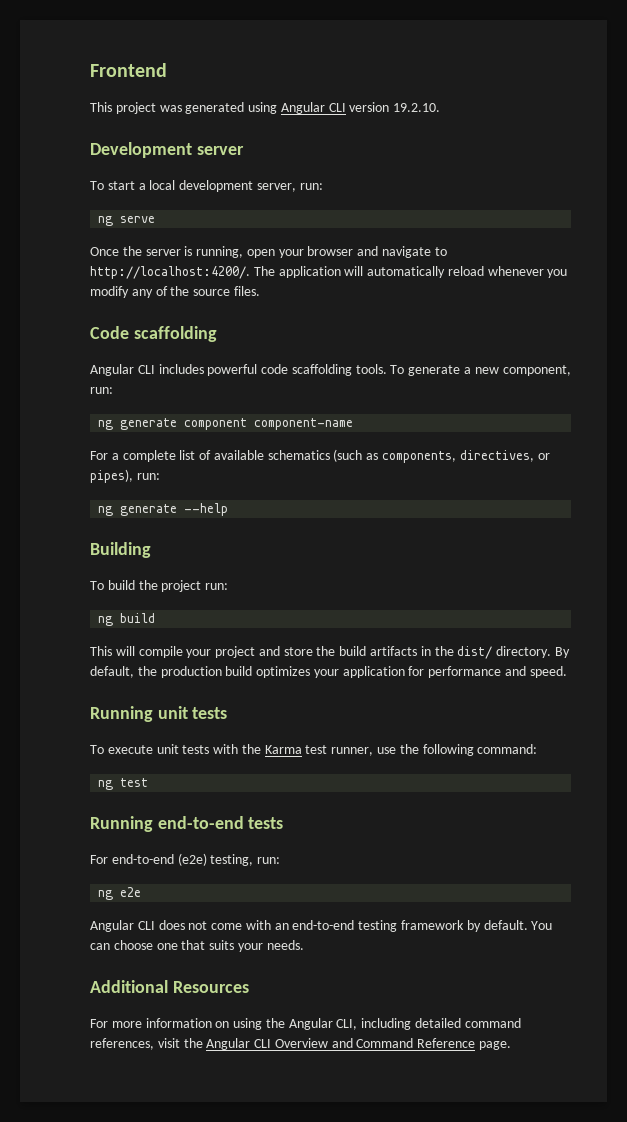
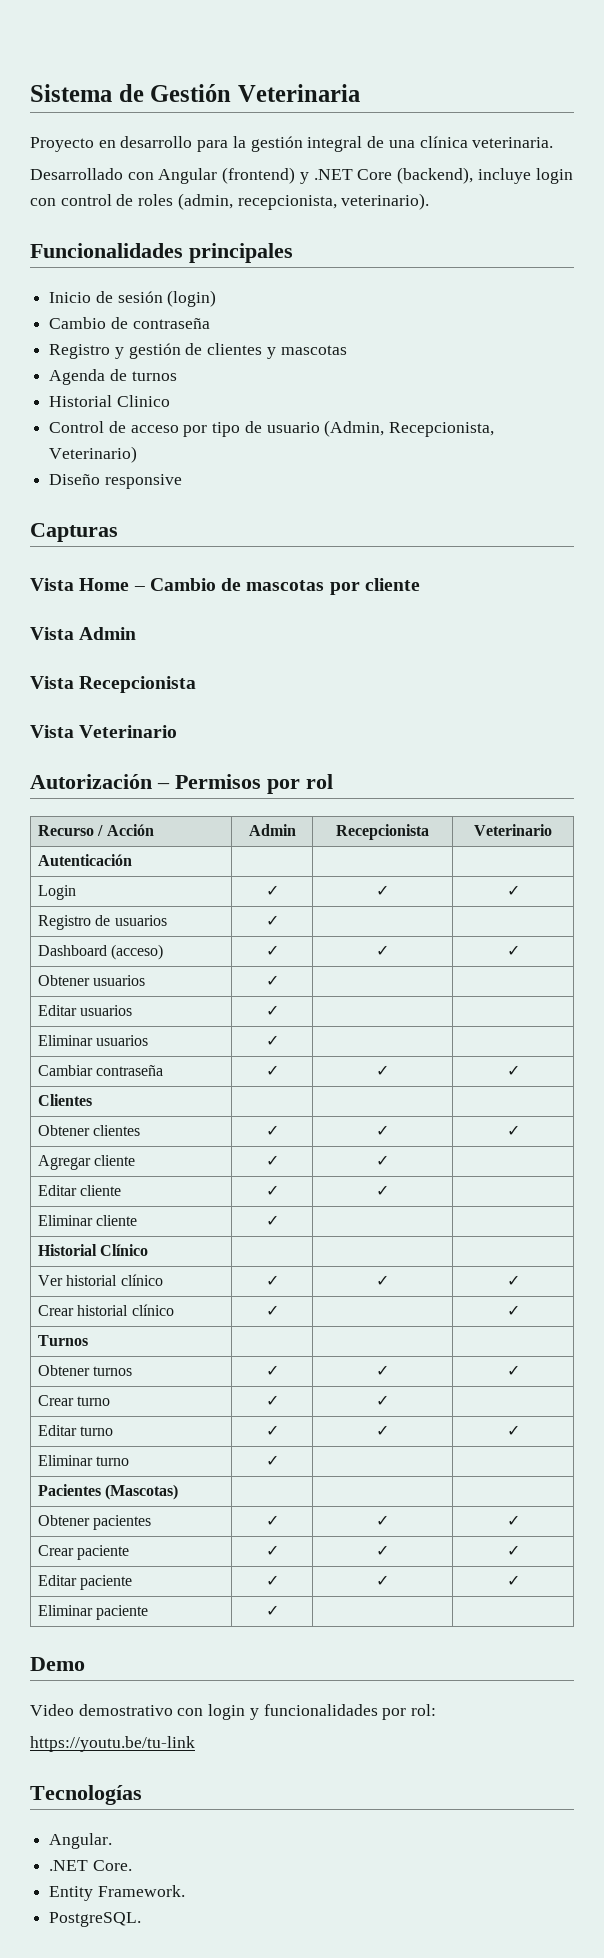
- Frontend
- This project was generated using Angular CLI version 19.2.10.
- Development server
- To start a local development server, run:
- ng serve
- Once the server is running, open your browser and navigate to http://localhost:4200/. The application will automatically reload whenever you modify any of the source files.
- Code scaffolding
- Angular CLI includes powerful code scaffolding tools. To generate a new component, run:
- ng generate component component-name
- For a complete list of available schematics (such as components, directives, or pipes), run:
- ng generate --help
- Building
- To build the project run:
- ng build
- This will compile your project and store the build artifacts in the dist/ directory. By default, the production build optimizes your application for performance and speed.
- Running unit tests
- To execute unit tests with the Karma test runner, use the following command:
- ng test
- Running end-to-end tests
- For end-to-end (e2e) testing, run:
- ng e2e
- Angular CLI does not come with an end-to-end testing framework by default. You can choose one that suits your needs.
- Additional Resources
- For more information on using the Angular CLI, including detailed command references, visit the Angular CLI Overview and Command Reference page.
+ Sistema de Gestión Veterinaria
+ Proyecto en desarrollo para la gestión integral de una clínica veterinaria.
+ Desarrollado con Angular (frontend) y .NET Core (backend), incluye login con control de roles (admin, recepcionista, veterinario).
+ Funcionalidades principales
+ Inicio de sesión (login)
+ Cambio de contraseña
+ Registro y gestión de clientes y mascotas
+ Agenda de turnos
+ Historial Clinico
+ Control de acceso por tipo de usuario (Admin, Recepcionista, Veterinario)
+ Diseño responsive
+ Capturas
+ Vista Home – Cambio de mascotas por cliente
+ Vista Admin
+ Vista Recepcionista
+ Vista Veterinario
+ Autorización – Permisos por rol
+ Recurso / Acción | Admin | Recepcionista | Veterinario
+ Autenticación | | |
+ Login | ✓ | ✓ | ✓
+ Registro de usuarios | ✓ | |
+ Dashboard (acceso) | ✓ | ✓ | ✓
+ Obtener usuarios | ✓ | |
+ Editar usuarios | ✓ | |
+ Eliminar usuarios | ✓ | |
+ Cambiar contraseña | ✓ | ✓ | ✓
+ Clientes | | |
+ Obtener clientes | ✓ | ✓ | ✓
+ Agregar cliente | ✓ | ✓ |
+ Editar cliente | ✓ | ✓ |
+ Eliminar cliente | ✓ | |
+ Historial Clínico | | |
+ Ver historial clínico | ✓ | ✓ | ✓
+ Crear historial clínico | ✓ | | ✓
+ Turnos | | |
+ Obtener turnos | ✓ | ✓ | ✓
+ Crear turno | ✓ | ✓ |
+ Editar turno | ✓ | ✓ | ✓
+ Eliminar turno | ✓ | |
+ Pacientes (Mascotas) | | |
+ Obtener pacientes | ✓ | ✓ | ✓
+ Crear paciente | ✓ | ✓ | ✓
+ Editar paciente | ✓ | ✓ | ✓
+ Eliminar paciente | ✓ | |
+ Demo
+ Video demostrativo con login y funcionalidades por rol:
+ https://youtu.be/tu-link
+ Tecnologías
+ Angular.
+ .NET Core.
+ Entity Framework.
+ PostgreSQL.

